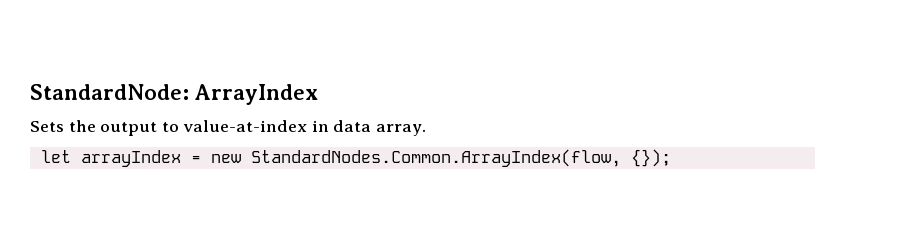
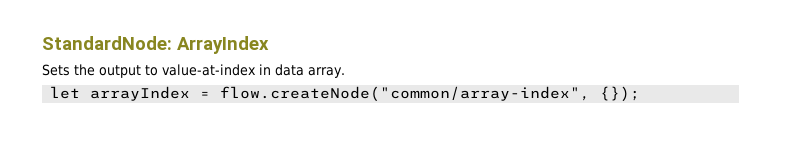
- let arrayIndex = new StandardNodes.Common.ArrayIndex(flow, {});
+ let arrayIndex = flow.createNode("common/array-index", {});

